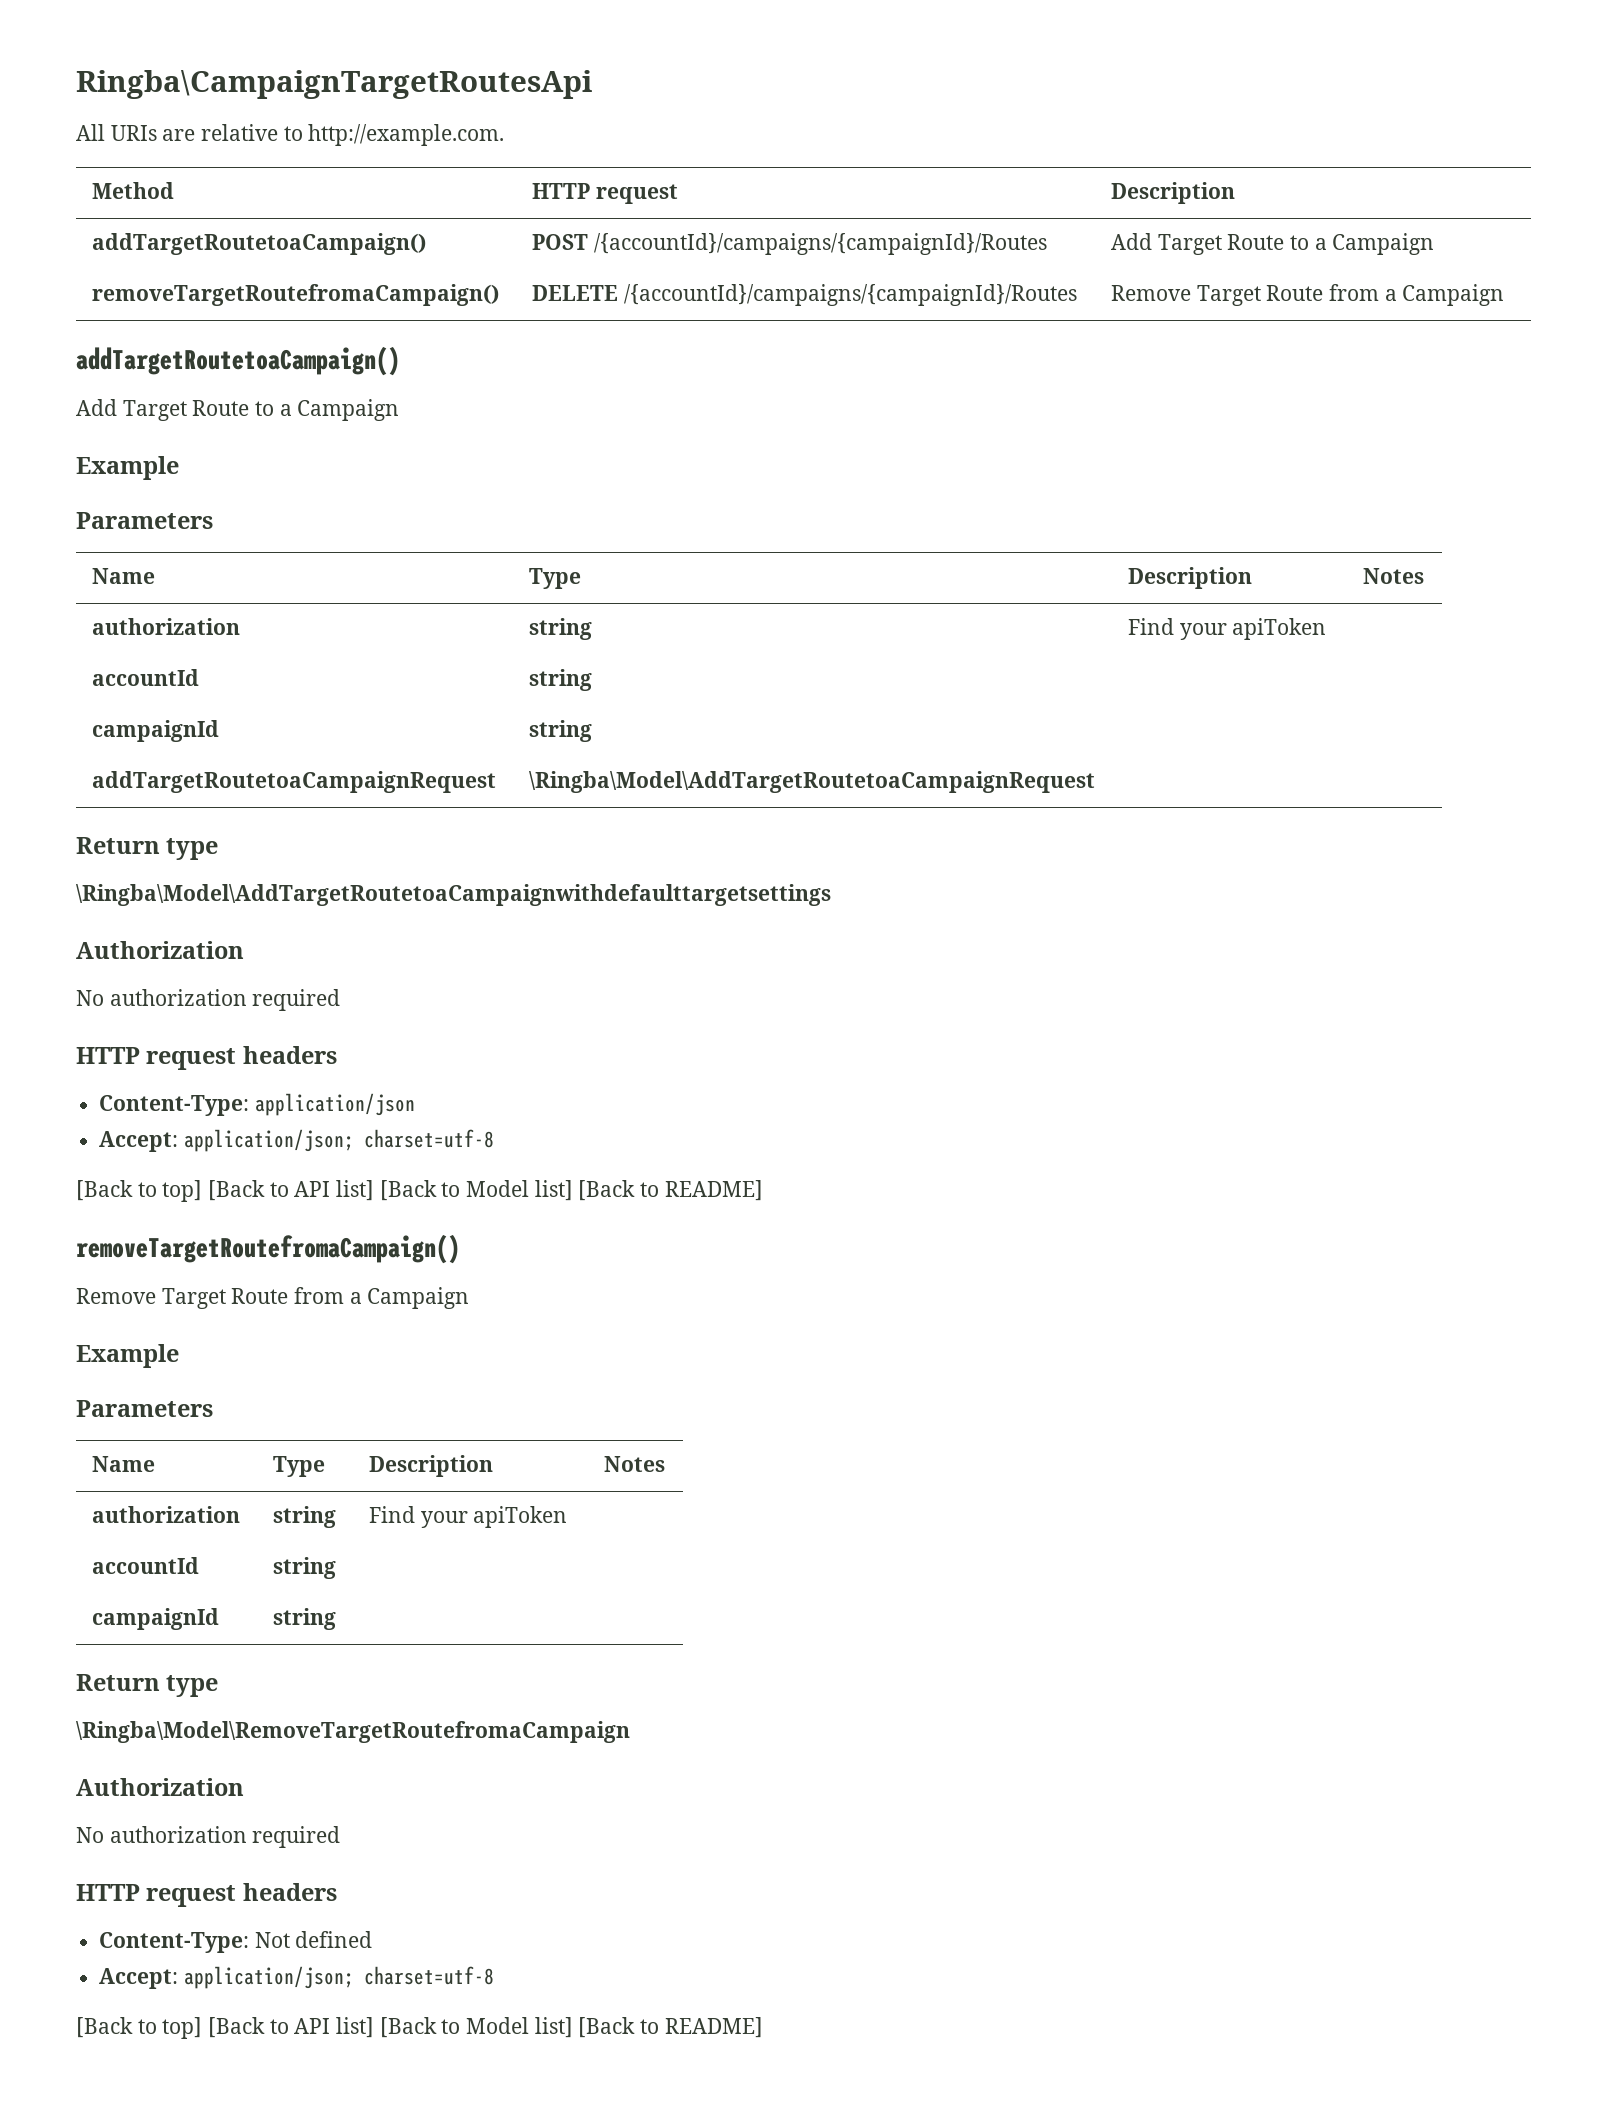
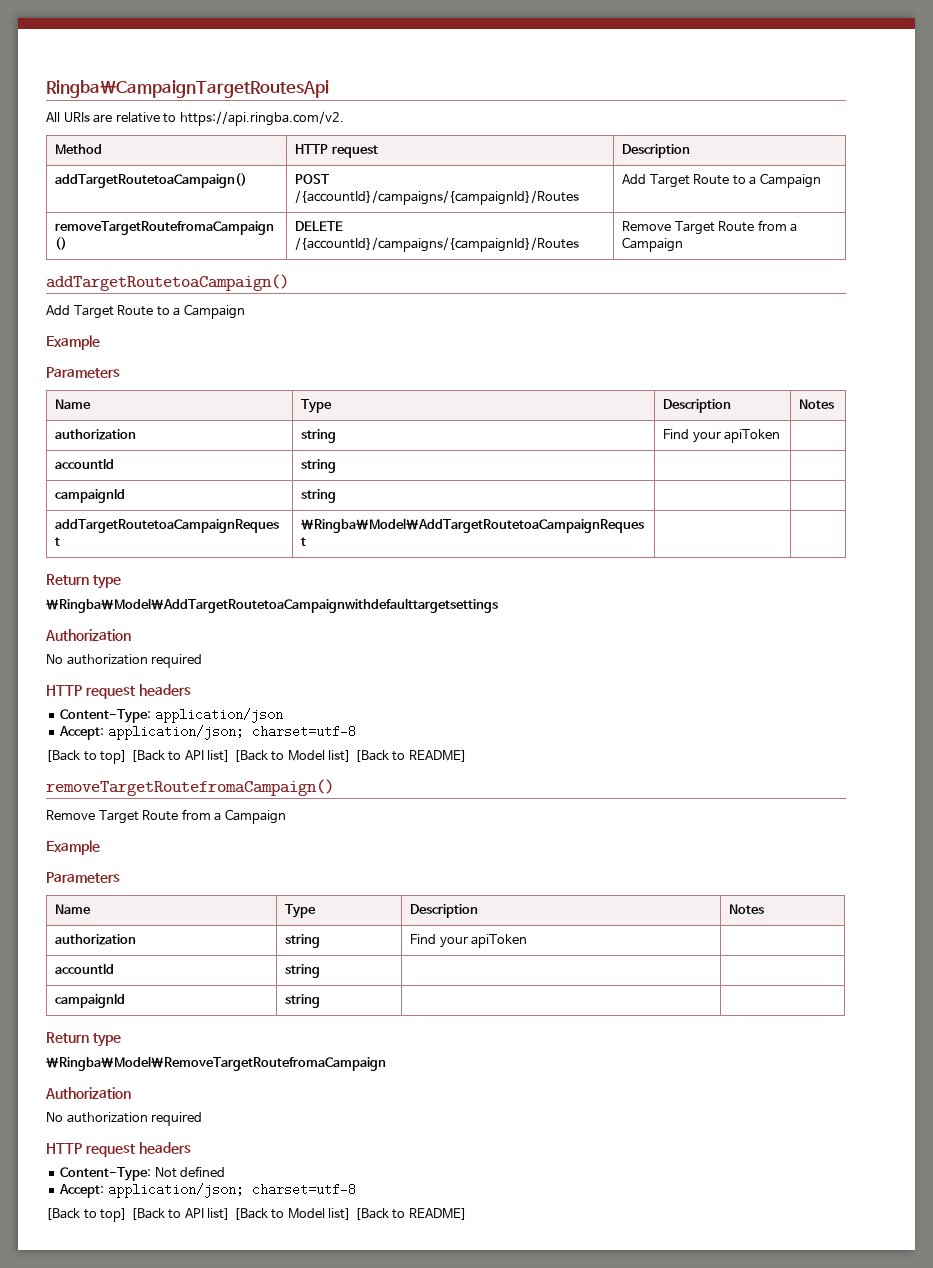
- All URIs are relative to http://example.com.
+ All URIs are relative to https://api.ringba.com/v2.

